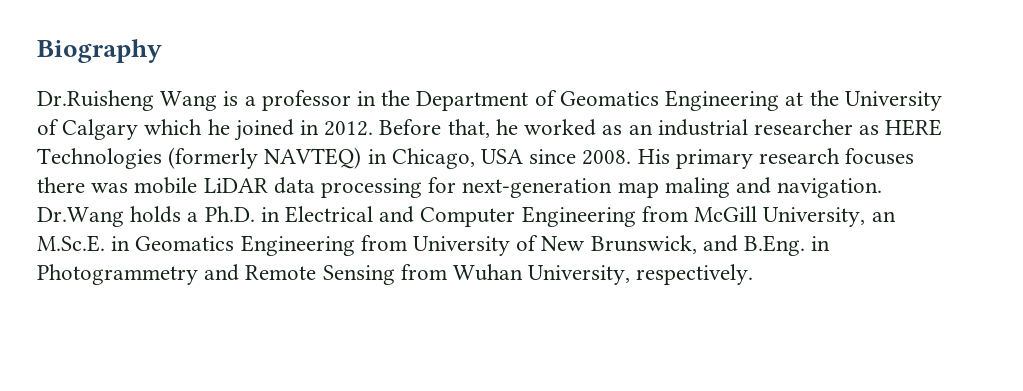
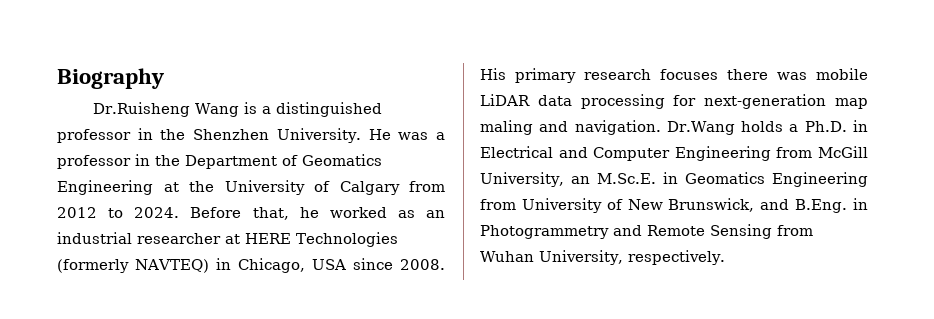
- Dr.Ruisheng Wang is a professor in the Department of Geomatics Engineering at the University of Calgary which he joined in 2012.
+ Dr.Ruisheng Wang is a distinguished professor in the Shenzhen University. He was a professor in the Department of Geomatics Engineering at the University of Calgary from 2012 to 2024.
- Before that, he worked as an industrial researcher as HERE Technologies (formerly NAVTEQ) in Chicago, USA since 2008.
+ Before that, he worked as an industrial researcher at HERE Technologies (formerly NAVTEQ) in Chicago, USA since 2008.

